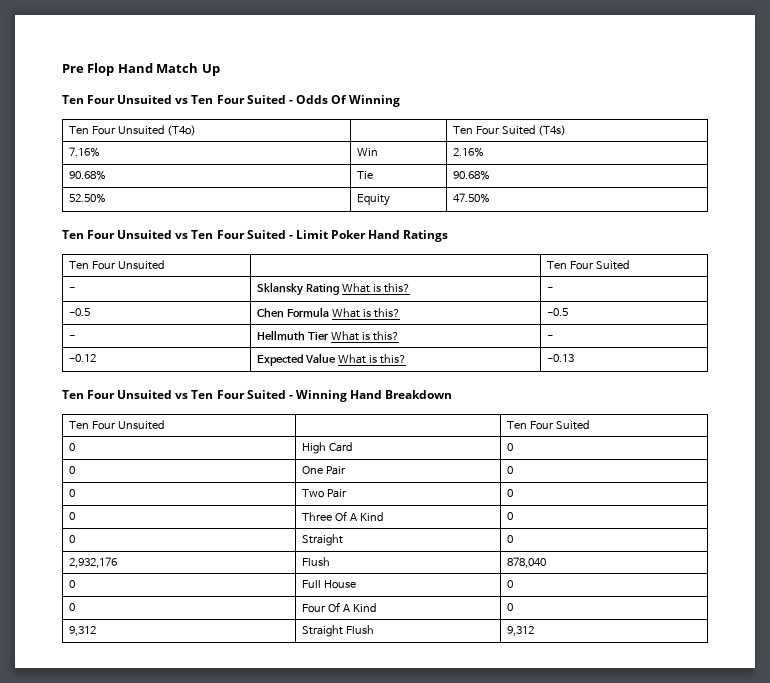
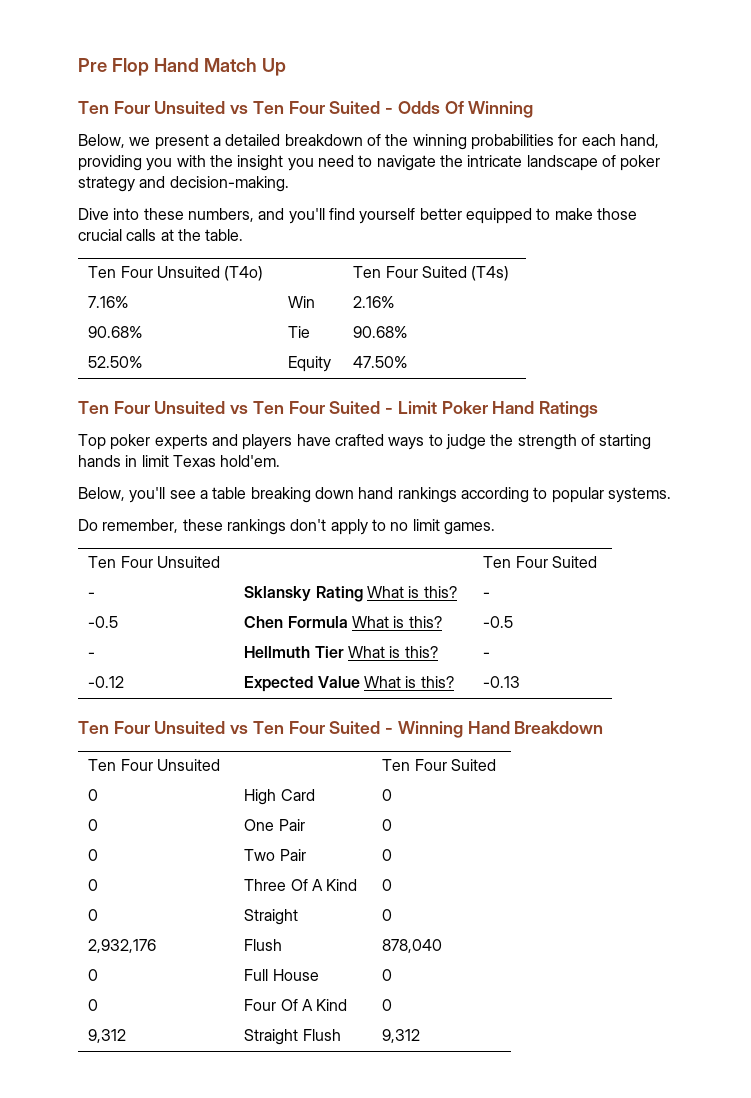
+ Below, we present a detailed breakdown of the winning probabilities for each hand, providing you with the insight you need to navigate the intricate landscape of poker strategy and decision-making.
+ Dive into these numbers, and you'll find yourself better equipped to make those crucial calls at the table.
+ Top poker experts and players have crafted ways to judge the strength of starting hands in limit Texas hold'em.
+ Below, you'll see a table breaking down hand rankings according to popular systems.
+ Do remember, these rankings don't apply to no limit games.

